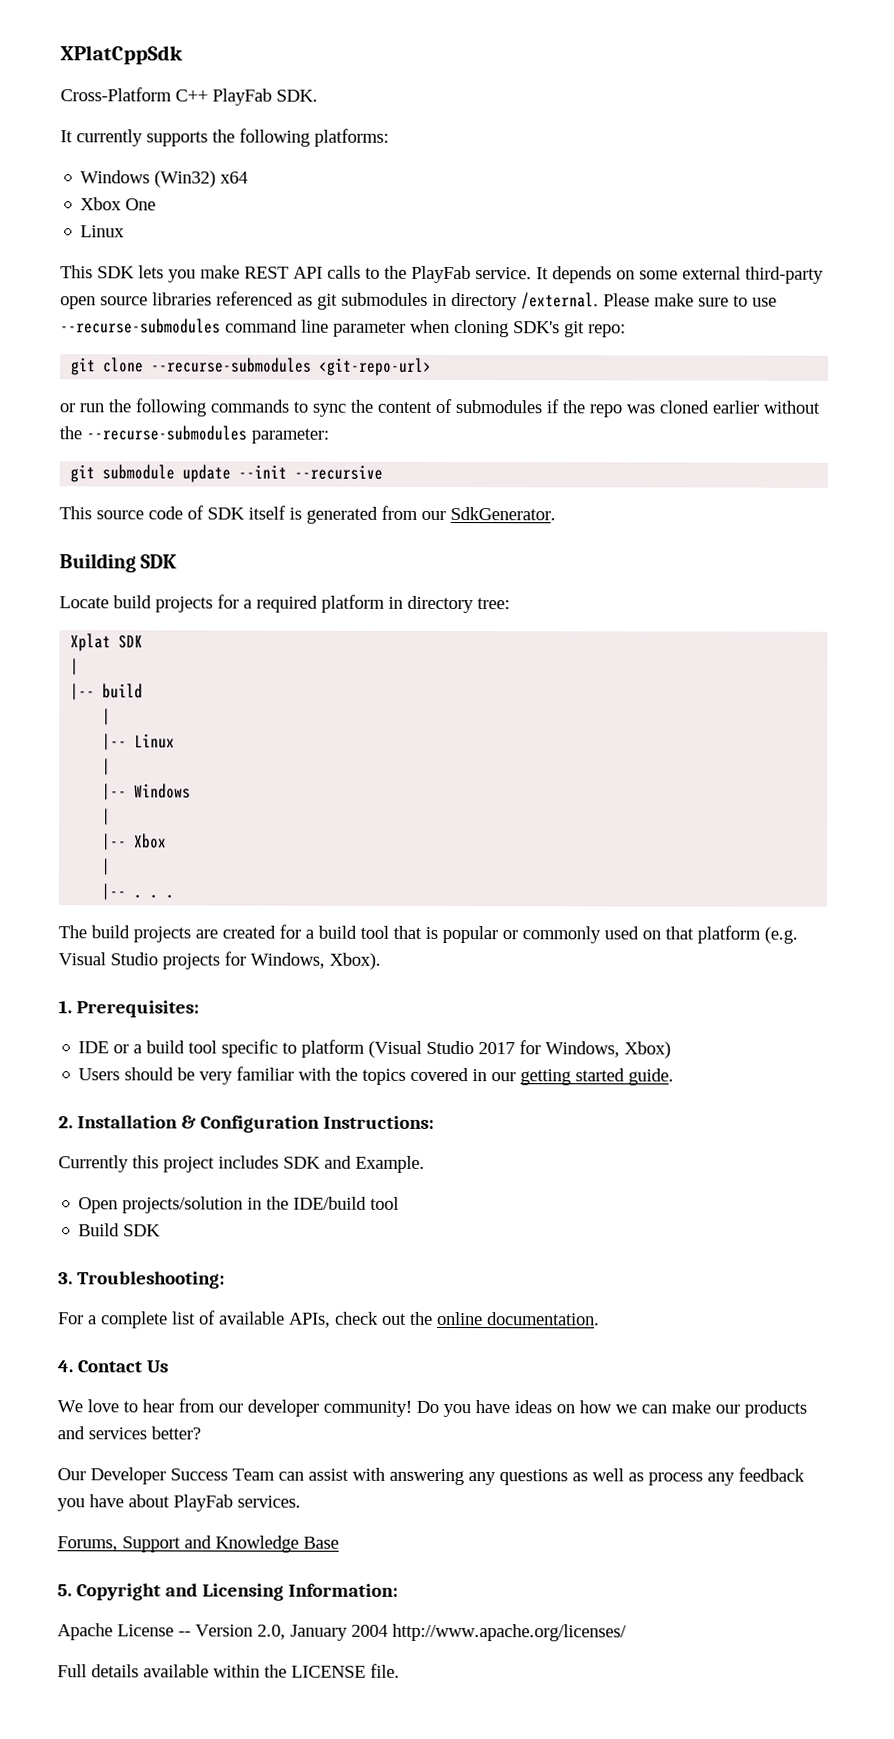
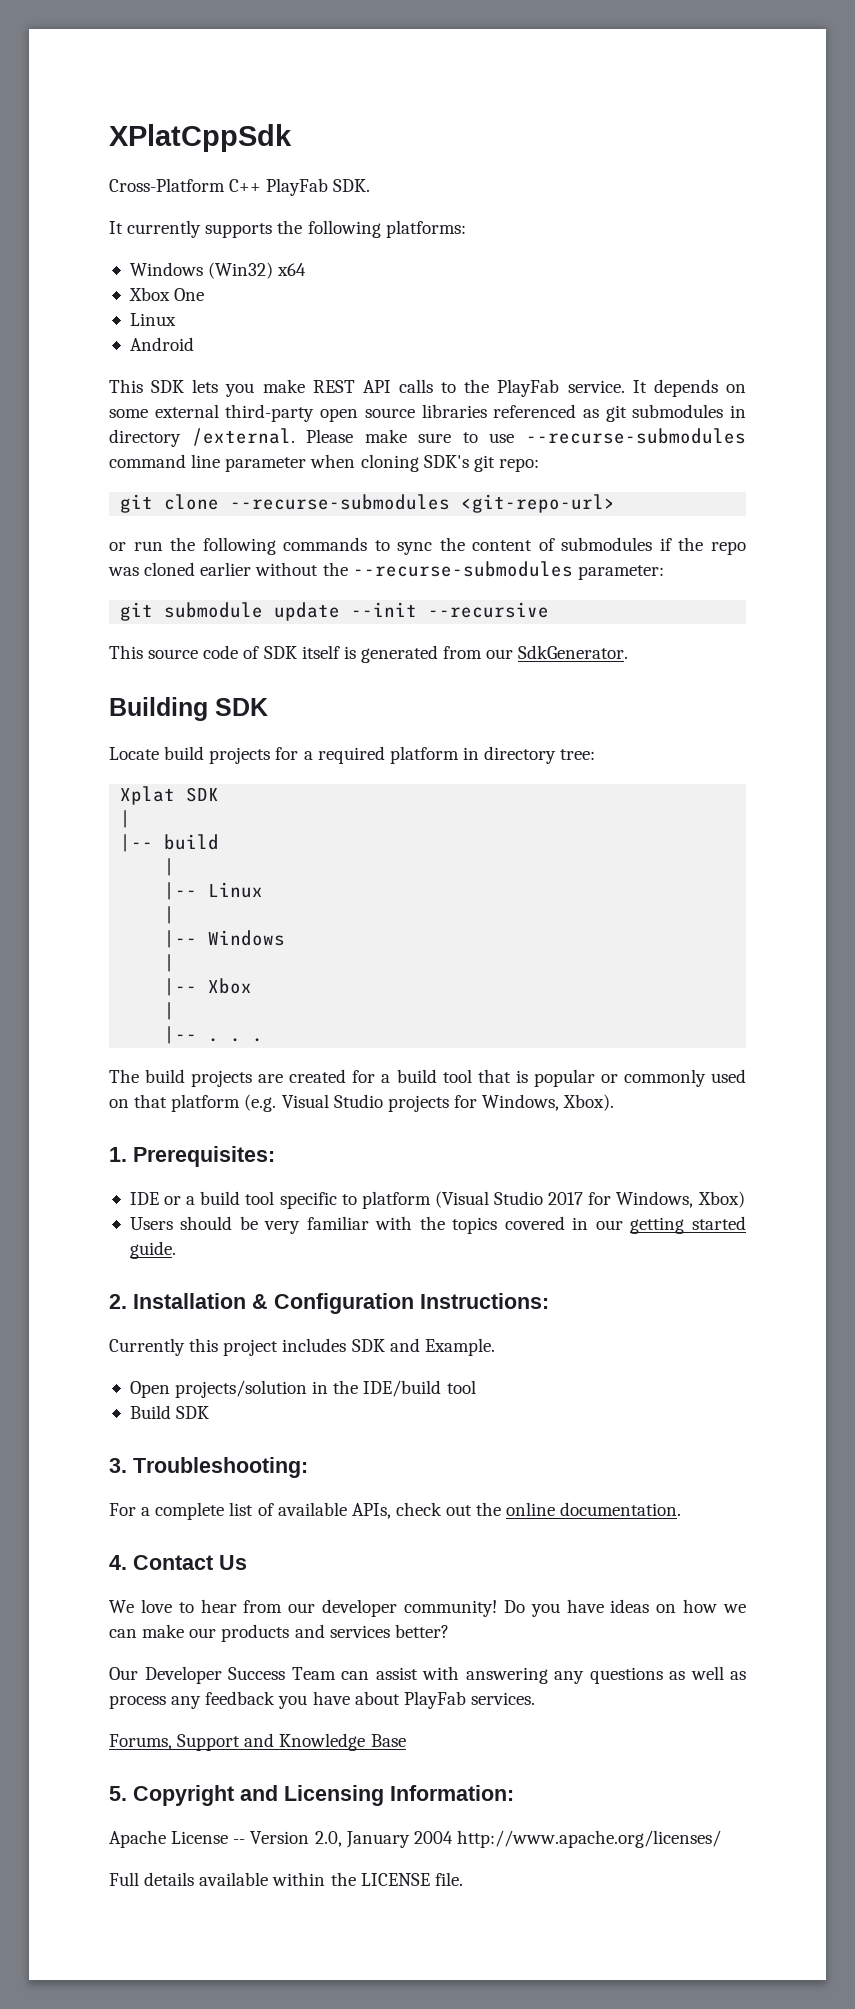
+ Android

